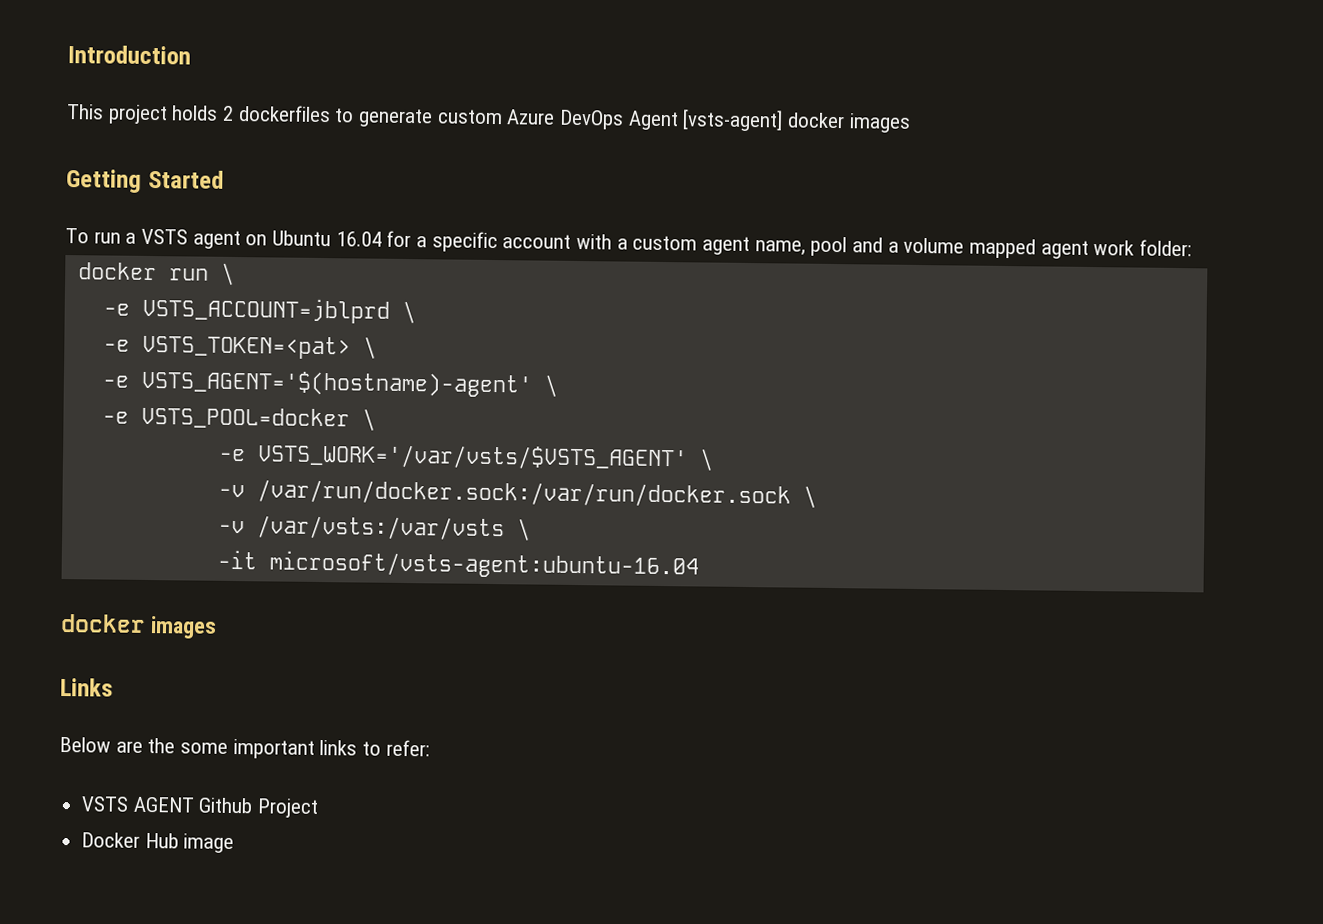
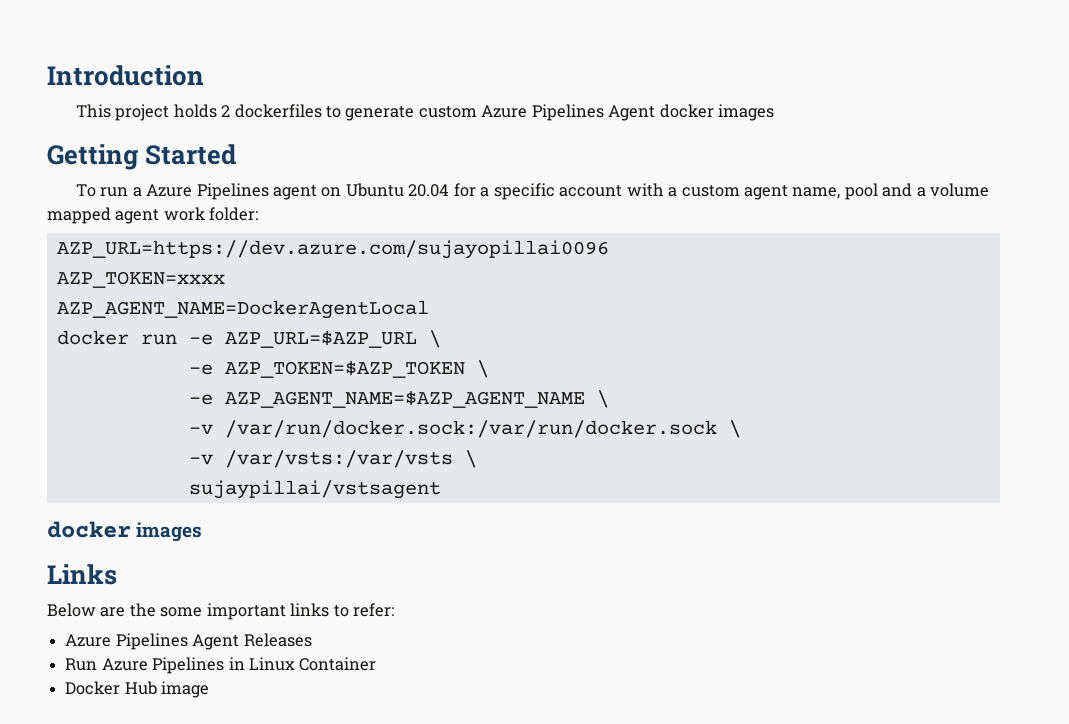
- This project holds 2 dockerfiles to generate custom Azure DevOps Agent [vsts-agent] docker images
+ This project holds 2 dockerfiles to generate custom Azure Pipelines Agent docker images
- To run a VSTS agent on Ubuntu 16.04 for a specific account with a custom agent name, pool and a volume mapped agent work folder:
+ To run a Azure Pipelines agent on Ubuntu 20.04 for a specific account with a custom agent name, pool and a volume mapped agent work folder:
+ AZP_URL=https://dev.azure.com/sujayopillai0096
+ AZP_TOKEN=xxxx
+ AZP_AGENT_NAME=DockerAgentLocal
- docker run \
- -e VSTS_ACCOUNT=jblprd \
- -e VSTS_TOKEN=<pat> \
- -e VSTS_AGENT='$(hostname)-agent' \
- -e VSTS_POOL=docker \
- -e VSTS_WORK='/var/vsts/$VSTS_AGENT' \
+ docker run -e AZP_URL=$AZP_URL \
+ -e AZP_TOKEN=$AZP_TOKEN \
+ -e AZP_AGENT_NAME=$AZP_AGENT_NAME \
- -it microsoft/vsts-agent:ubuntu-16.04
+ sujaypillai/vstsagent
- VSTS AGENT Github Project
+ Azure Pipelines Agent Releases
+ Run Azure Pipelines in Linux Container

